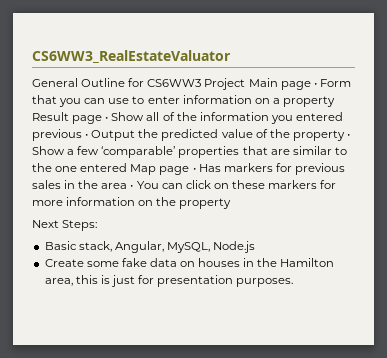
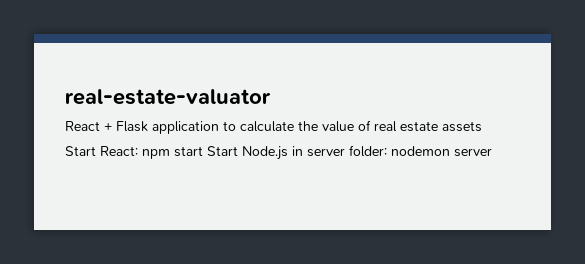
- CS6WW3_RealEstateValuator
- General Outline for CS6WW3 Project Main page • Form that you can use to enter information on a property Result page • Show all of the information you entered previous • Output the predicted value of the property • Show a few ‘comparable’ properties that are similar to the one entered Map page • Has markers for previous sales in the area • You can click on these markers for more information on the property
- Next Steps:
- Basic stack, Angular, MySQL, Node.js
- Create some fake data on houses in the Hamilton area, this is just for presentation purposes.
+ real-estate-valuator
+ React + Flask application to calculate the value of real estate assets
+ Start React: npm start Start Node.js in server folder: nodemon server

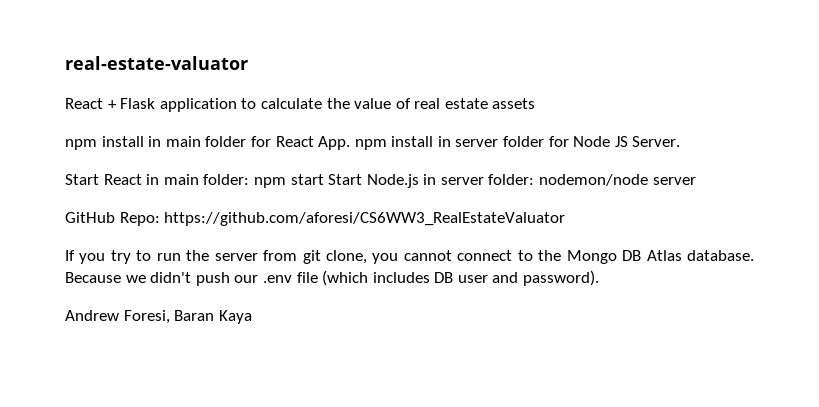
- Start React: npm start Start Node.js in server folder: nodemon server
+ npm install in main folder for React App. npm install in server folder for Node JS Server.
+ Start React in main folder: npm start Start Node.js in server folder: nodemon/node server
+ GitHub Repo: https://github.com/aforesi/CS6WW3_RealEstateValuator
+ If you try to run the server from git clone, you cannot connect to the Mongo DB Atlas database. Because we didn't push our .env file (which includes DB user and password).
+ Andrew Foresi, Baran Kaya

